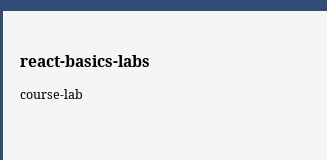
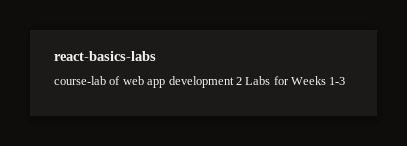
- course-lab
+ course-lab of web app development 2 Labs for Weeks 1-3

